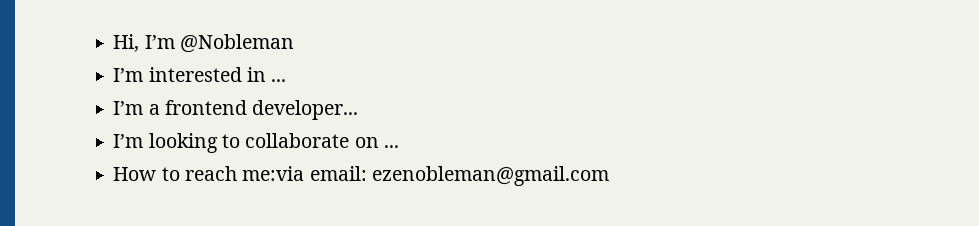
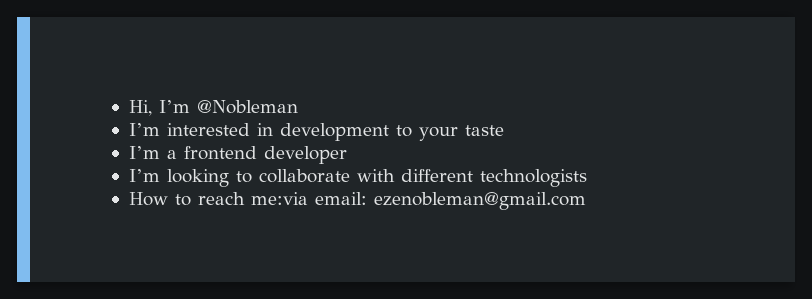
- I’m interested in ...
+ I’m interested in development to your taste
- I’m a frontend developer...
+ I’m a frontend developer
- I’m looking to collaborate on ...
+ I’m looking to collaborate with different technologists

